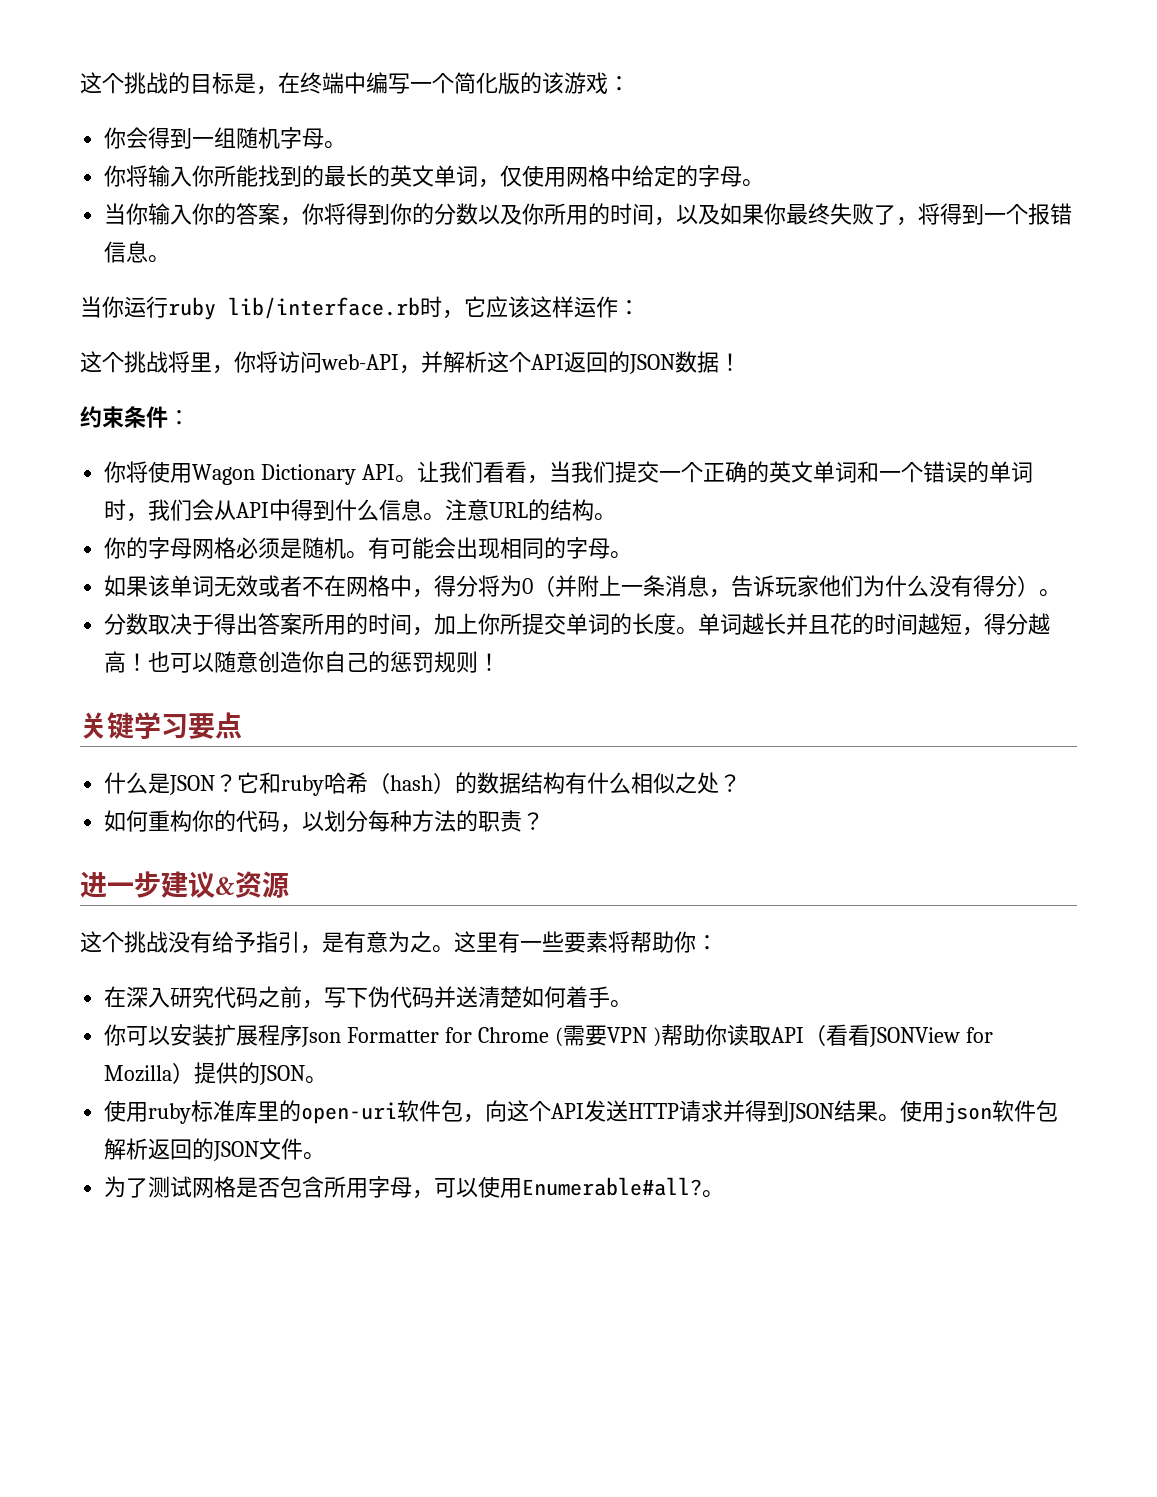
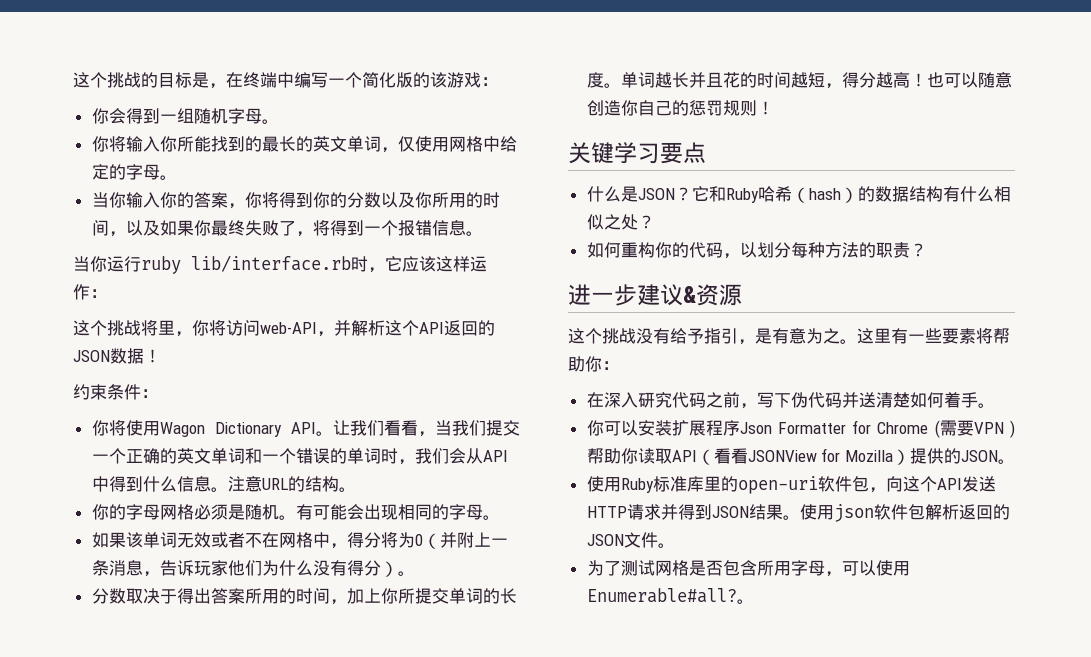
- 它和ruby哈希（hash）的数据结构有什么相似之处？
+ 它和Ruby哈希（hash）的数据结构有什么相似之处？
- 使用ruby标准库里的open-uri软件包，向这个API发送HTTP请求并得到JSON结果。
+ 使用Ruby标准库里的open-uri软件包，向这个API发送HTTP请求并得到JSON结果。

